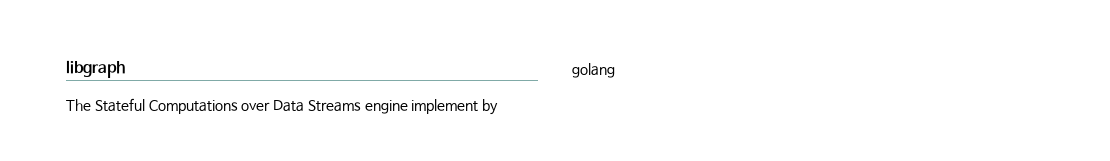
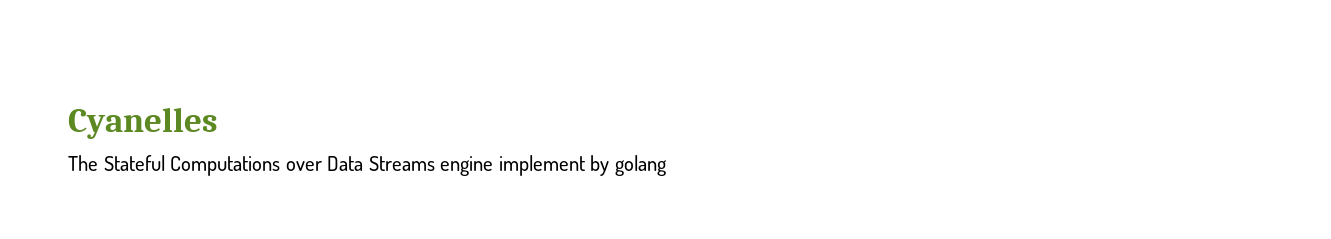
- libgraph
+ Cyanelles

